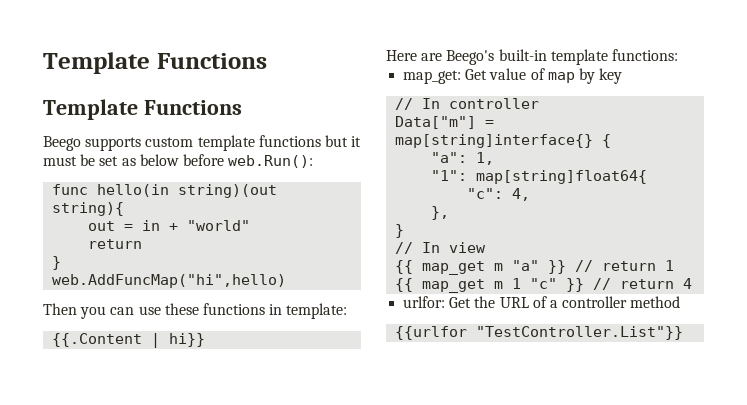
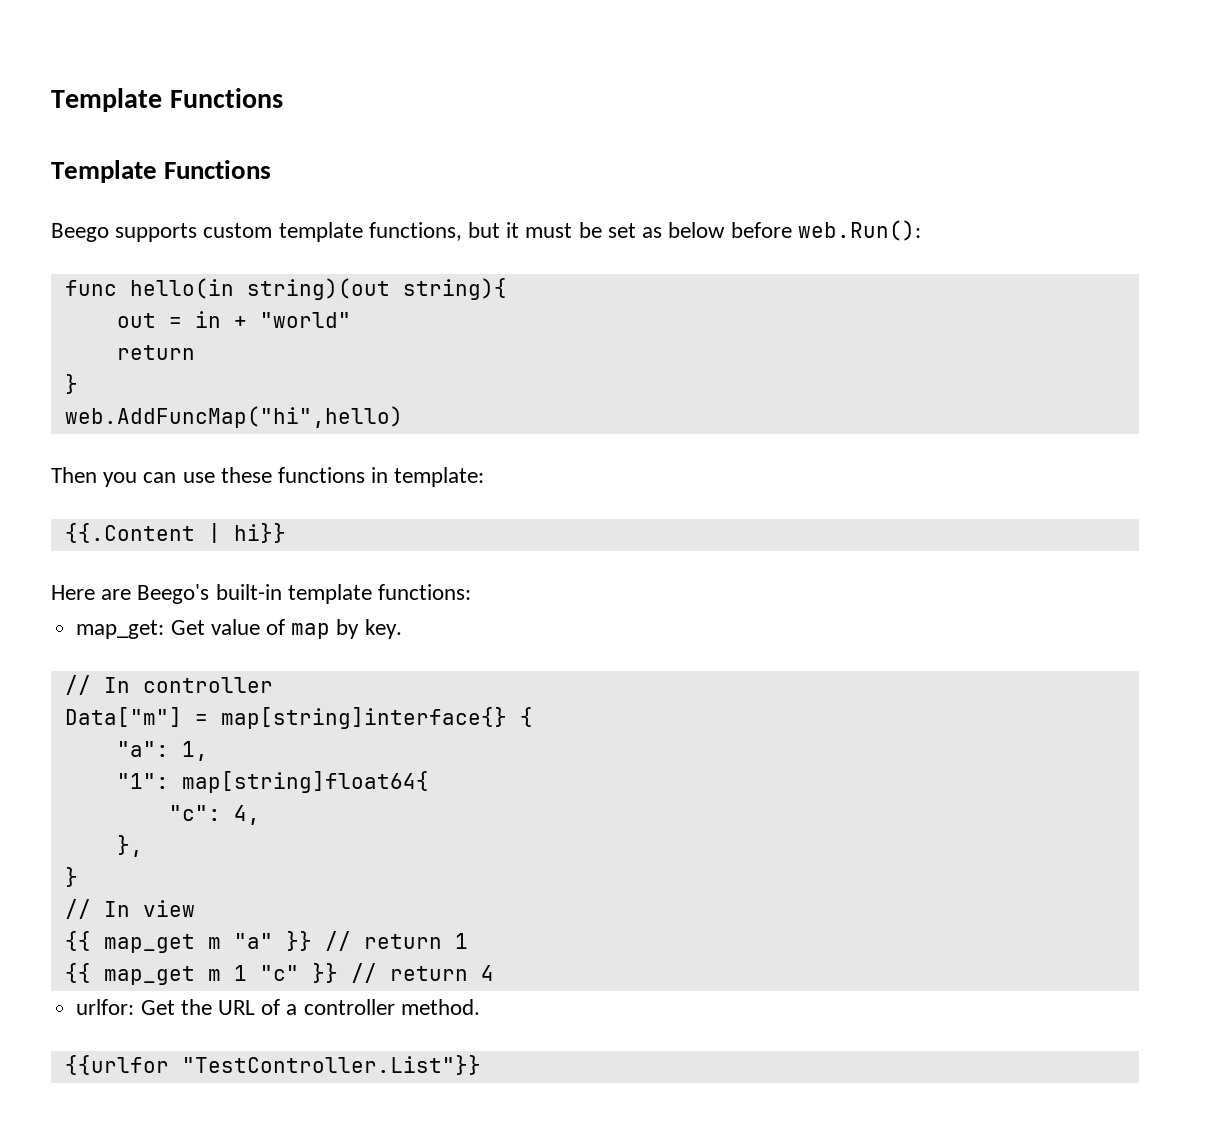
- Beego supports custom template functions but it must be set as below before web.Run():
+ Beego supports custom template functions, but it must be set as below before web.Run():
- map_get: Get value of map by key
+ map_get: Get value of map by key.
- urlfor: Get the URL of a controller method
+ urlfor: Get the URL of a controller method.

